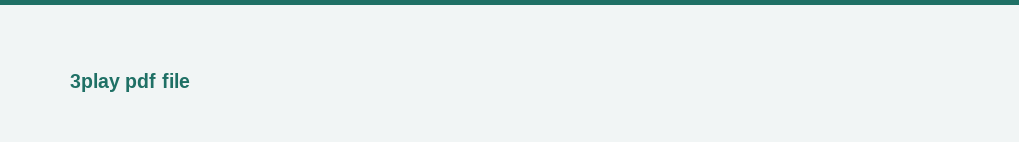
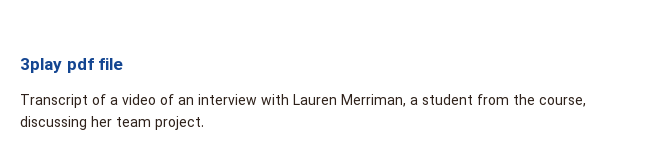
+ Transcript of a video of an interview with Lauren Merriman, a student from the course, discussing her team project.

